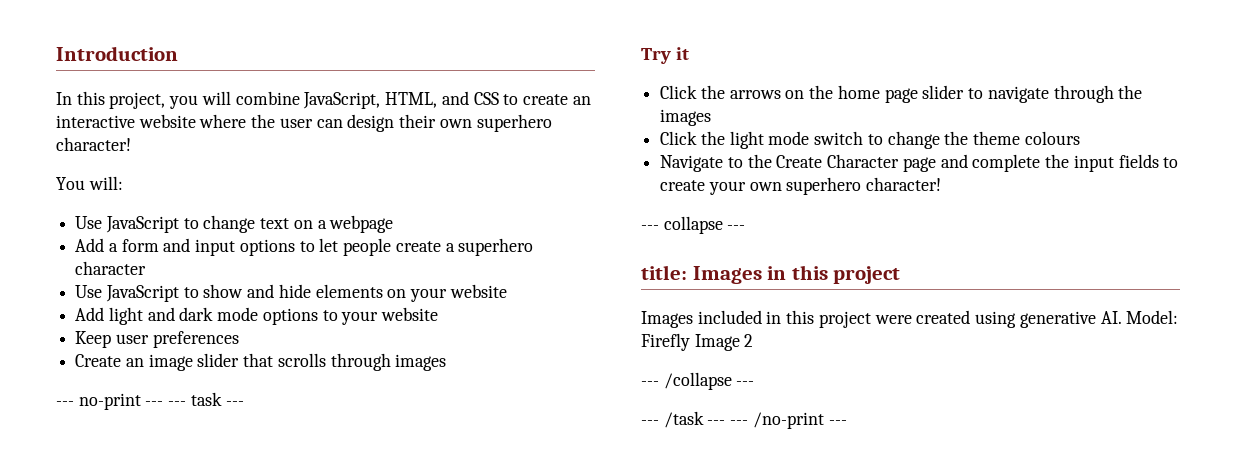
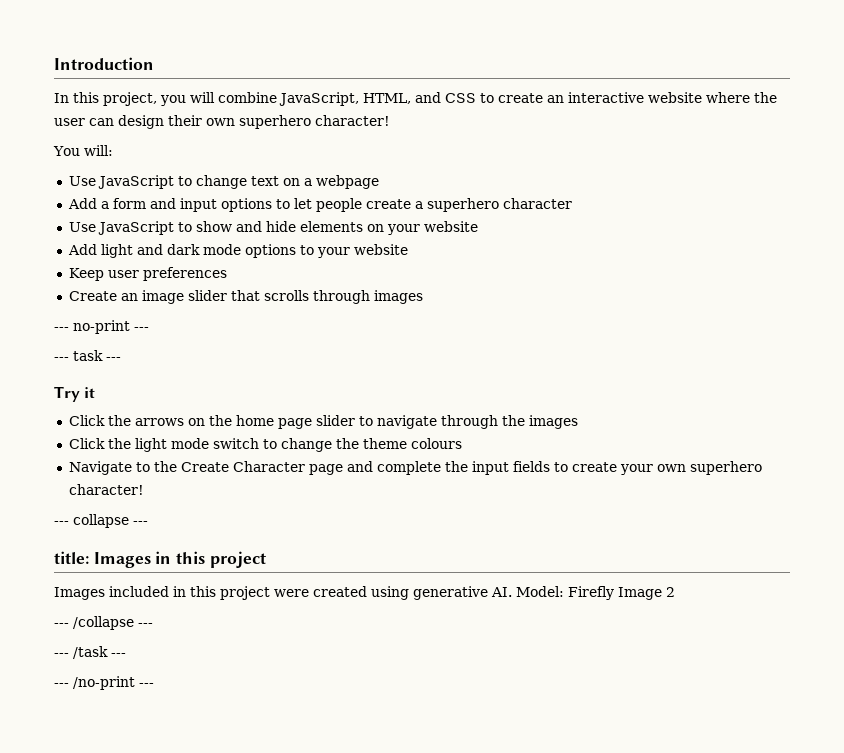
- --- no-print --- --- task ---
+ --- no-print ---
+ --- task ---
- --- /task --- --- /no-print ---
+ --- /task ---
+ --- /no-print ---

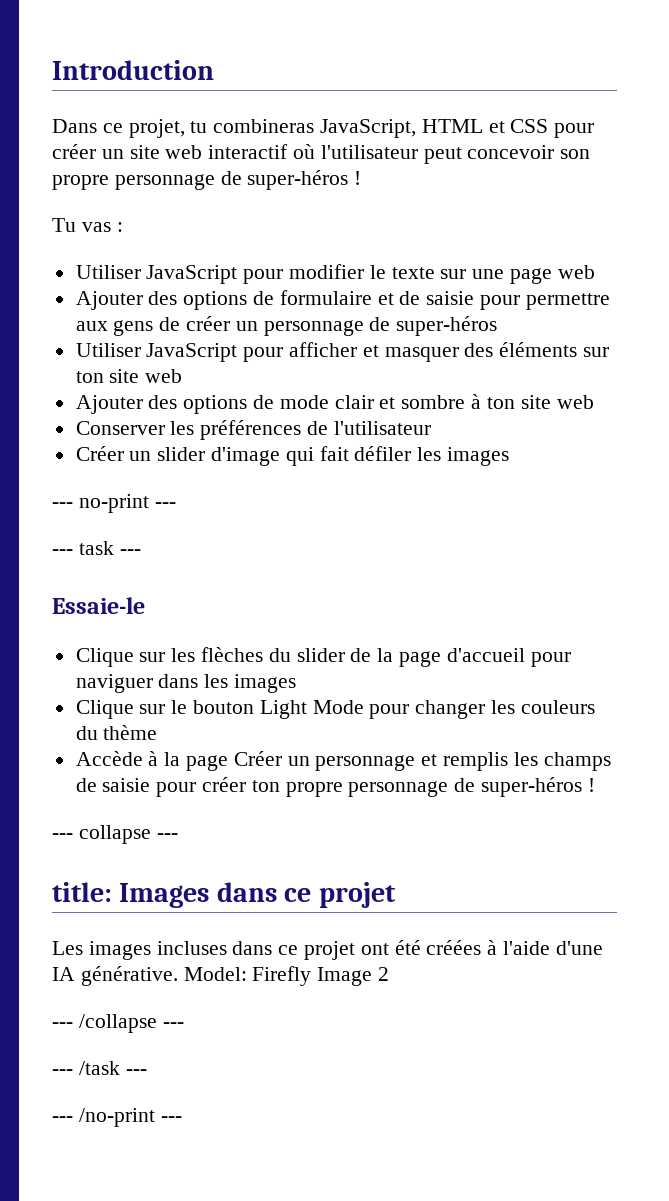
- In this project, you will combine JavaScript, HTML, and CSS to create an interactive website where the user can design their own superhero character!
- You will:
- Use JavaScript to change text on a webpage
- Add a form and input options to let people create a superhero character
- Use JavaScript to show and hide elements on your website
- Add light and dark mode options to your website
- Keep user preferences
- Create an image slider that scrolls through images
+ Dans ce projet, tu combineras JavaScript, HTML et CSS pour créer un site web interactif où l'utilisateur peut concevoir son propre personnage de super-héros !
+ Tu vas :
+ Utiliser JavaScript pour modifier le texte sur une page web
+ Ajouter des options de formulaire et de saisie pour permettre aux gens de créer un personnage de super-héros
+ Utiliser JavaScript pour afficher et masquer des éléments sur ton site web
+ Ajouter des options de mode clair et sombre à ton site web
+ Conserver les préférences de l'utilisateur
+ Créer un slider d'image qui fait défiler les images
- Try it
- Click the arrows on the home page slider to navigate through the images
- Click the light mode switch to change the theme colours
- Navigate to the Create Character page and complete the input fields to create your own superhero character!
+ Essaie-le
+ Clique sur les flèches du slider de la page d'accueil pour naviguer dans les images
+ Clique sur le bouton Light Mode pour changer les couleurs du thème
+ Accède à la page Créer un personnage et remplis les champs de saisie pour créer ton propre personnage de super-héros !
- title: Images in this project
- Images included in this project were created using generative AI. Model: Firefly Image 2
+ title: Images dans ce projet
+ Les images incluses dans ce projet ont été créées à l'aide d'une IA générative. Model: Firefly Image 2

